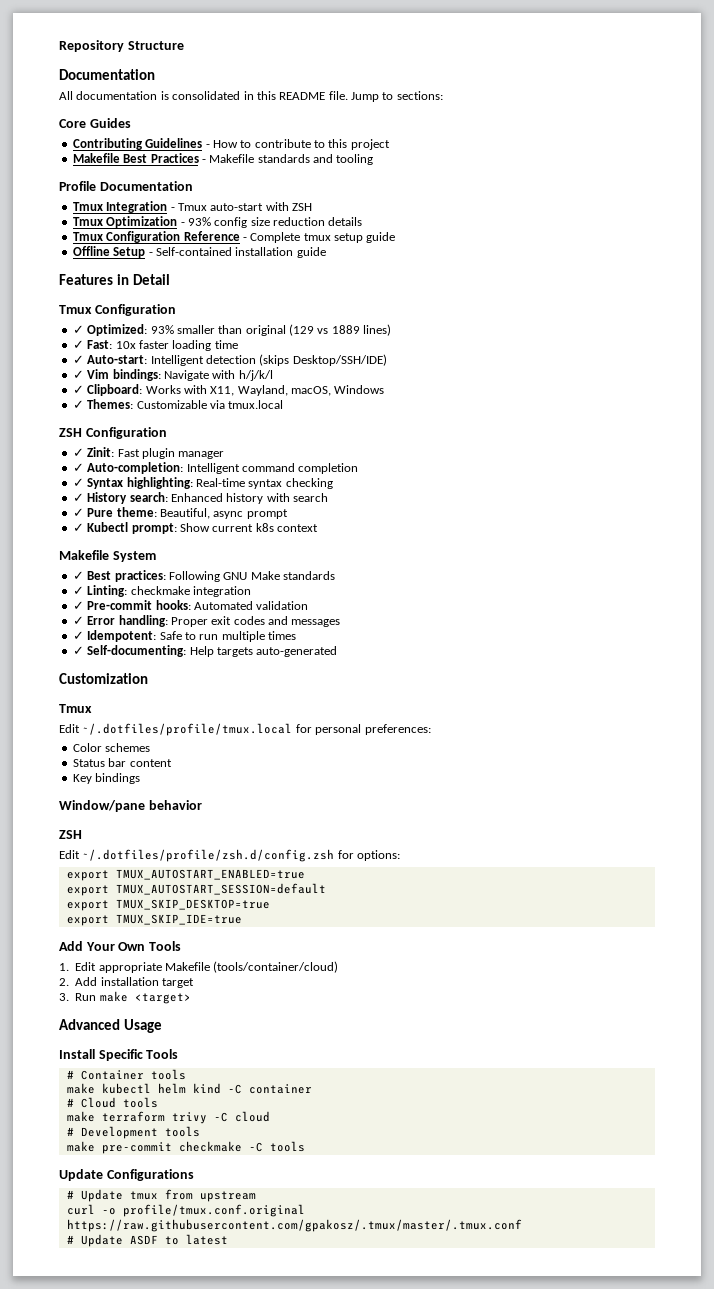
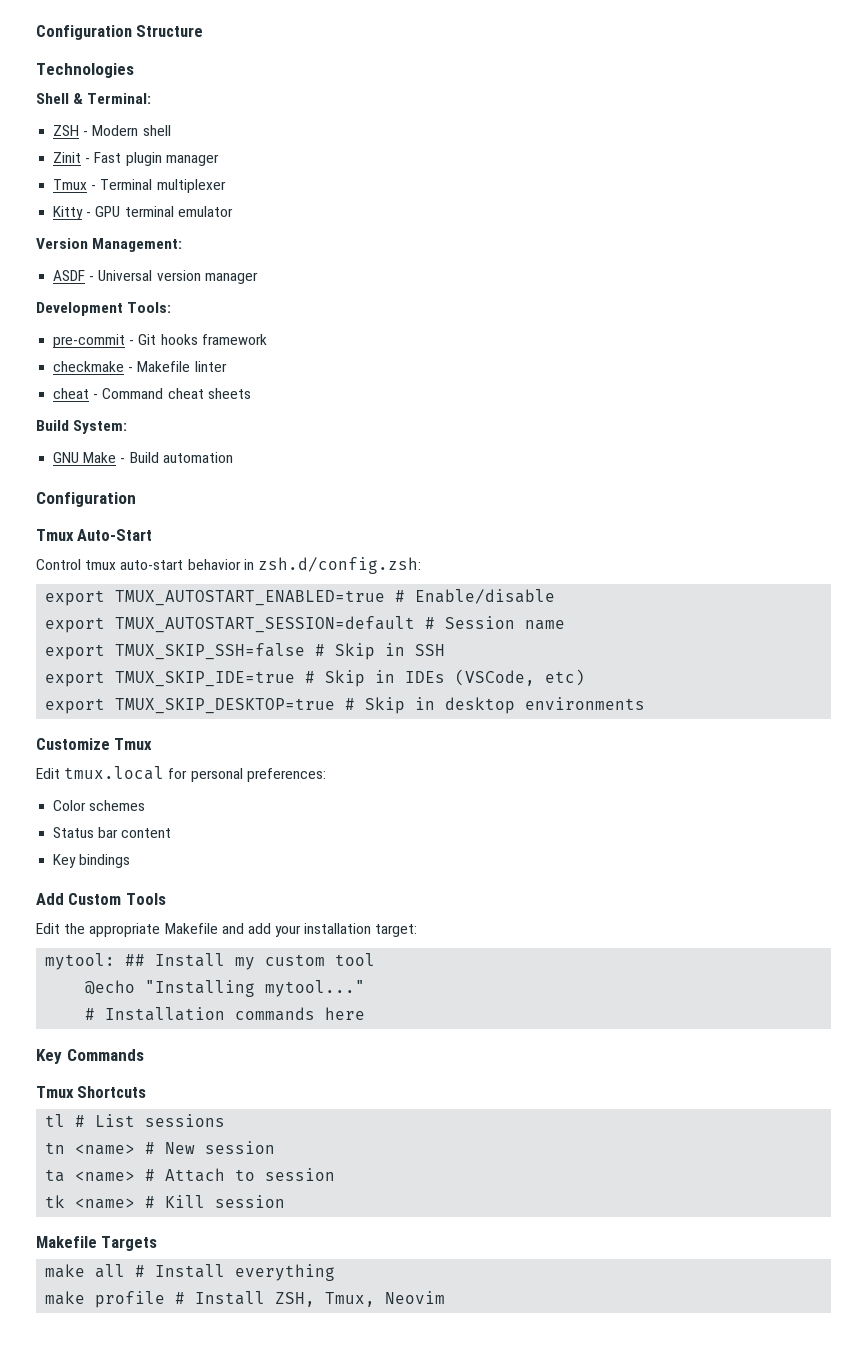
- Repository Structure
- Documentation
- All documentation is consolidated in this README file. Jump to sections:
- Core Guides
- Contributing Guidelines - How to contribute to this project
- Makefile Best Practices - Makefile standards and tooling
- Profile Documentation
- Tmux Integration - Tmux auto-start with ZSH
- Tmux Optimization - 93% config size reduction details
- Tmux Configuration Reference - Complete tmux setup guide
- Offline Setup - Self-contained installation guide
- Features in Detail
- Tmux Configuration
- ✓ Optimized: 93% smaller than original (129 vs 1889 lines)
- ✓ Fast: 10x faster loading time
- ✓ Auto-start: Intelligent detection (skips Desktop/SSH/IDE)
- ✓ Vim bindings: Navigate with h/j/k/l
- ✓ Clipboard: Works with X11, Wayland, macOS, Windows
- ✓ Themes: Customizable via tmux.local
- ZSH Configuration
- ✓ Zinit: Fast plugin manager
- ✓ Auto-completion: Intelligent command completion
- ✓ Syntax highlighting: Real-time syntax checking
- ✓ History search: Enhanced history with search
- ✓ Pure theme: Beautiful, async prompt
- ✓ Kubectl prompt: Show current k8s context
- Makefile System
- ✓ Best practices: Following GNU Make standards
- ✓ Linting: checkmake integration
- ✓ Pre-commit hooks: Automated validation
- ✓ Error handling: Proper exit codes and messages
- ✓ Idempotent: Safe to run multiple times
- ✓ Self-documenting: Help targets auto-generated
- Customization
- Tmux
+ Configuration Structure
+ Technologies
+ Shell & Terminal:
+ ZSH - Modern shell
+ Zinit - Fast plugin manager
+ Tmux - Terminal multiplexer
+ Kitty - GPU terminal emulator
+ Version Management:
+ ASDF - Universal version manager
+ Development Tools:
+ pre-commit - Git hooks framework
+ checkmake - Makefile linter
+ cheat - Command cheat sheets
+ Build System:
+ GNU Make - Build automation
+ Configuration
+ Tmux Auto-Start
+ Control tmux auto-start behavior in zsh.d/config.zsh:
+ export TMUX_AUTOSTART_ENABLED=true # Enable/disable
+ export TMUX_AUTOSTART_SESSION=default # Session name
+ export TMUX_SKIP_SSH=false # Skip in SSH
+ export TMUX_SKIP_IDE=true # Skip in IDEs (VSCode, etc)
+ export TMUX_SKIP_DESKTOP=true # Skip in desktop environments
+ Customize Tmux
- Edit ~/.dotfiles/profile/tmux.local for personal preferences:
+ Edit tmux.local for personal preferences:
- Window/pane behavior
- ZSH
- Edit ~/.dotfiles/profile/zsh.d/config.zsh for options:
- export TMUX_AUTOSTART_ENABLED=true
- export TMUX_AUTOSTART_SESSION=default
- export TMUX_SKIP_DESKTOP=true
- export TMUX_SKIP_IDE=true
- Add Your Own Tools
- 1. Edit appropriate Makefile (tools/container/cloud)
- 2. Add installation target
- 3. Run make <target>
- Advanced Usage
- Install Specific Tools
- # Container tools
- make kubectl helm kind -C container
- # Cloud tools
- make terraform trivy -C cloud
- # Development tools
- make pre-commit checkmake -C tools
- Update Configurations
- # Update tmux from upstream
- curl -o profile/tmux.conf.original https://raw.githubusercontent.com/gpakosz/.tmux/master/.tmux.conf
- # Update ASDF to latest
+ Add Custom Tools
+ Edit the appropriate Makefile and add your installation target:
+ mytool: ## Install my custom tool
+ @echo "Installing mytool..."
+ # Installation commands here
+ Key Commands
+ Tmux Shortcuts
+ tl # List sessions
+ tn <name> # New session
+ ta <name> # Attach to session
+ tk <name> # Kill session
+ Makefile Targets
+ make all # Install everything
+ make profile # Install ZSH, Tmux, Neovim

